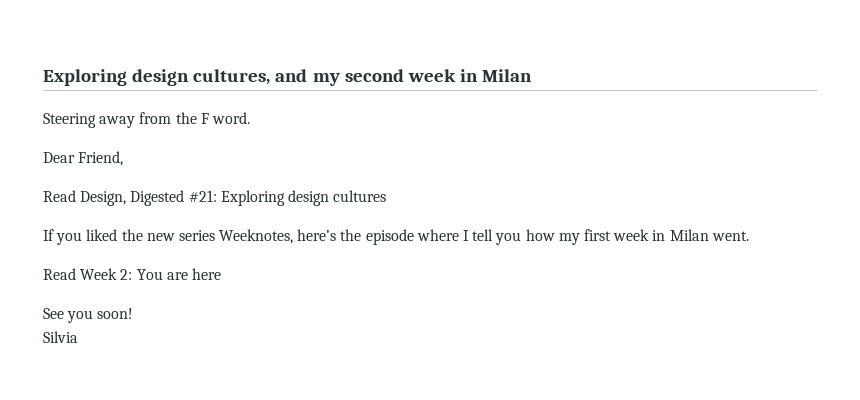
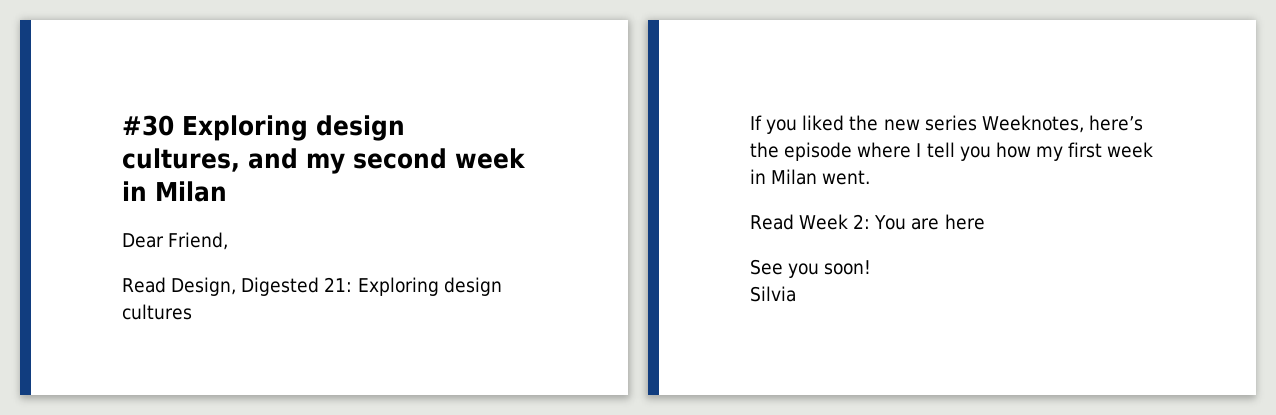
- Exploring design cultures, and my second week in Milan
+ #30 Exploring design cultures, and my second week in Milan
- Steering away from the F word.
- Read Design, Digested #21: Exploring design cultures
+ Read Design, Digested 21: Exploring design cultures

